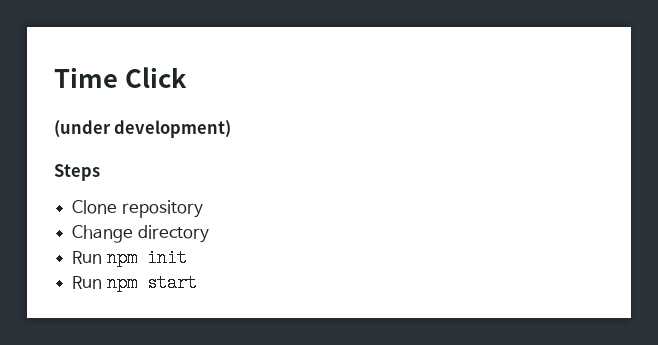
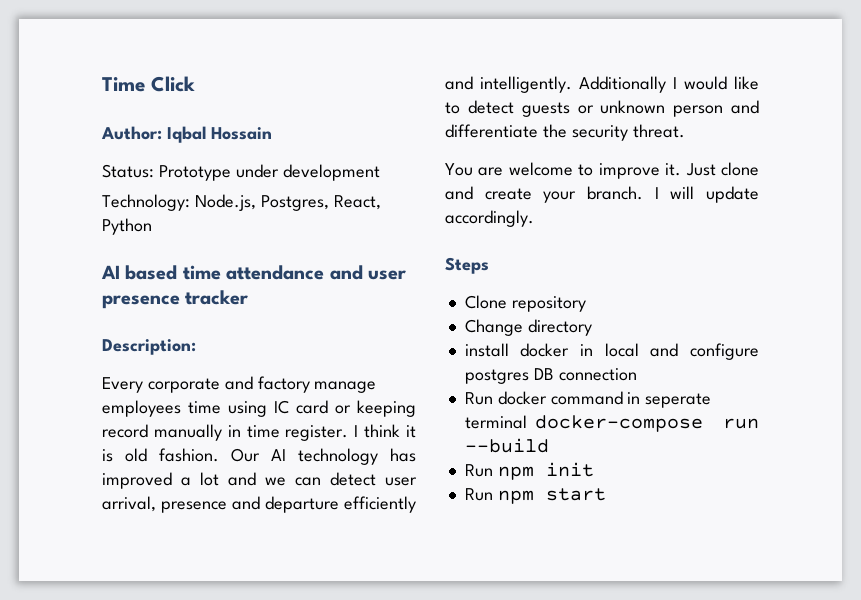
- (under development)
+ Author: Iqbal Hossain
+ Status: Prototype under development
+ Technology: Node.js, Postgres, React, Python
+ AI based time attendance and user presence tracker
+ Description:
+ Every corporate and factory manage employees time using IC card or keeping record manually in time register. I think it is old fashion. Our AI technology has improved a lot and we can detect user arrival, presence and departure efficiently and intelligently. Additionally I would like to detect guests or unknown person and differentiate the security threat.
+ You are welcome to improve it. Just clone and create your branch. I will update accordingly.
+ install docker in local and configure postgres DB connection
+ Run docker command in seperate terminal docker-compose run --build

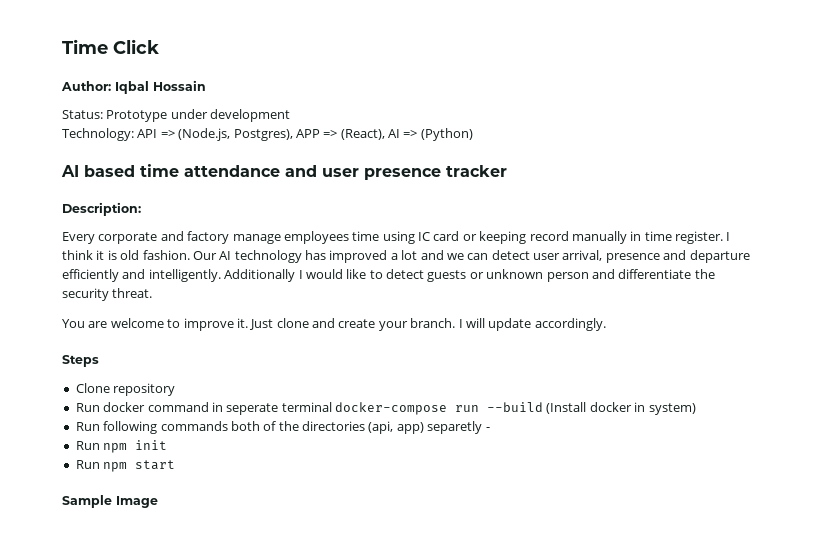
- Technology: Node.js, Postgres, React, Python
+ Technology: API => (Node.js, Postgres), APP => (React), AI => (Python)
- Change directory
- install docker in local and configure postgres DB connection
- Run docker command in seperate terminal docker-compose run --build
+ Run docker command in seperate terminal docker-compose run --build (Install docker in system)
+ Run following commands both of the directories (api, app) separetly -
+ Sample Image

